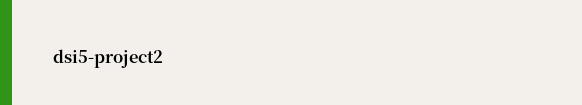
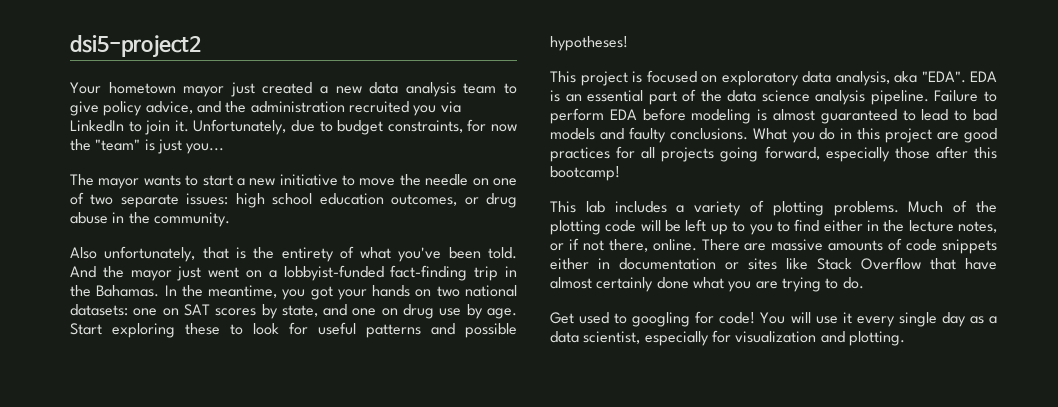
+ Your hometown mayor just created a new data analysis team to give policy advice, and the administration recruited you via LinkedIn to join it. Unfortunately, due to budget constraints, for now the "team" is just you...
+ The mayor wants to start a new initiative to move the needle on one of two separate issues: high school education outcomes, or drug abuse in the community.
+ Also unfortunately, that is the entirety of what you've been told. And the mayor just went on a lobbyist-funded fact-finding trip in the Bahamas. In the meantime, you got your hands on two national datasets: one on SAT scores by state, and one on drug use by age. Start exploring these to look for useful patterns and possible hypotheses!
+ This project is focused on exploratory data analysis, aka "EDA". EDA is an essential part of the data science analysis pipeline. Failure to perform EDA before modeling is almost guaranteed to lead to bad models and faulty conclusions. What you do in this project are good practices for all projects going forward, especially those after this bootcamp!
+ This lab includes a variety of plotting problems. Much of the plotting code will be left up to you to find either in the lecture notes, or if not there, online. There are massive amounts of code snippets either in documentation or sites like Stack Overflow that have almost certainly done what you are trying to do.
+ Get used to googling for code! You will use it every single day as a data scientist, especially for visualization and plotting.

